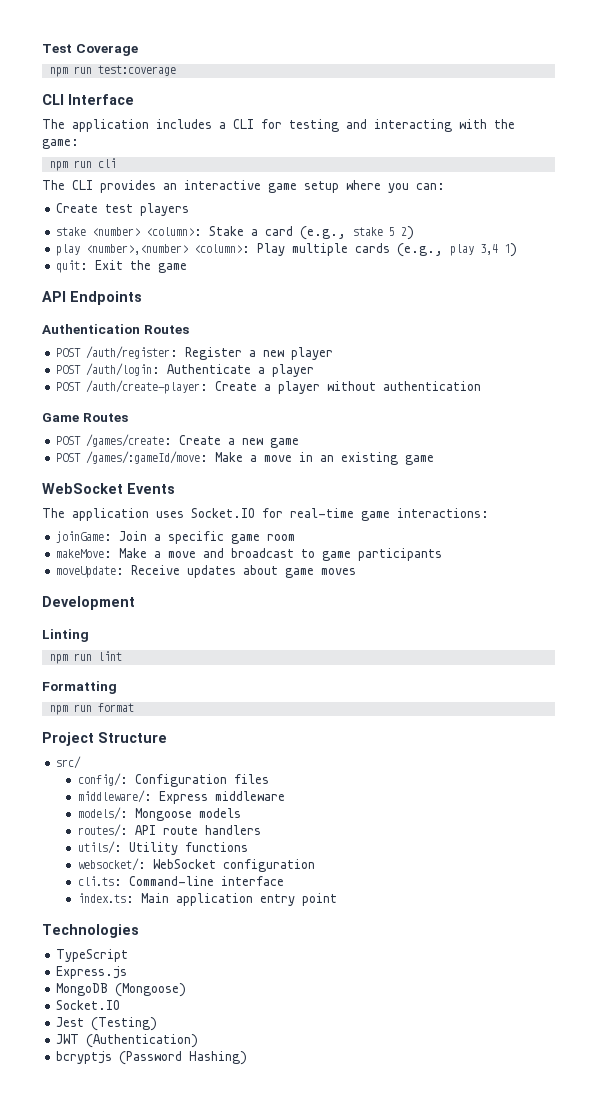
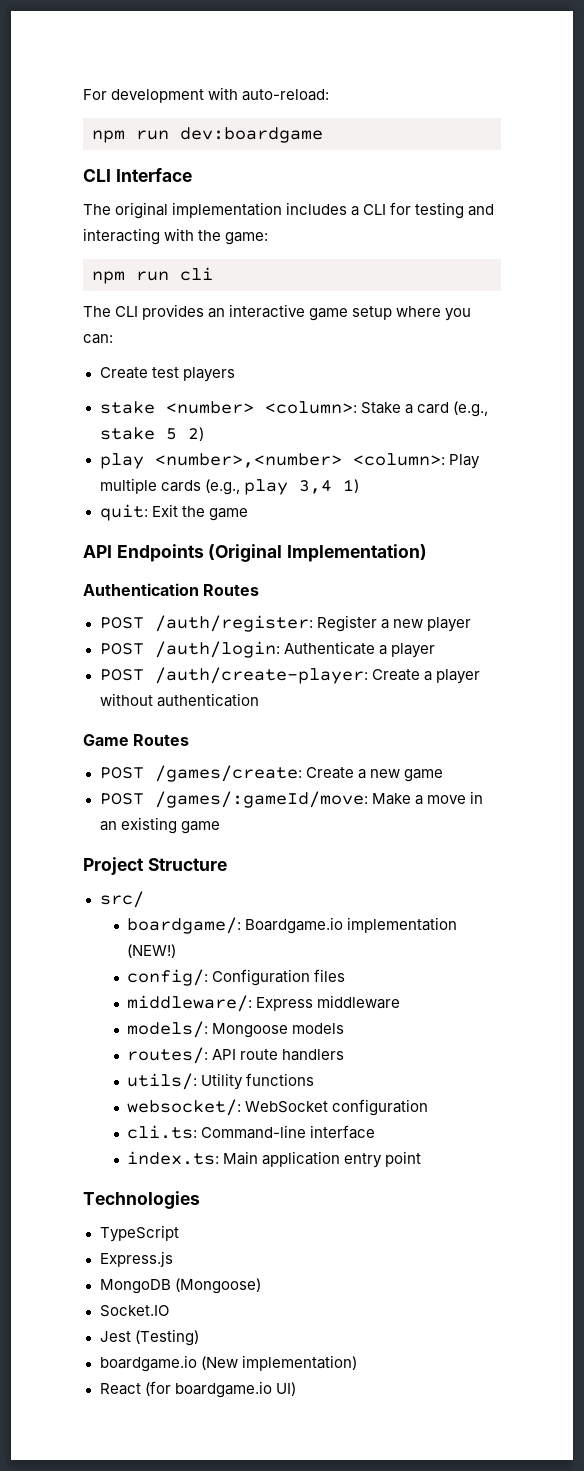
- Test Coverage
- npm run test:coverage
+ For development with auto-reload:
+ npm run dev:boardgame
- The application includes a CLI for testing and interacting with the game:
+ The original implementation includes a CLI for testing and interacting with the game:
- API Endpoints
+ API Endpoints (Original Implementation)
- WebSocket Events
- The application uses Socket.IO for real-time game interactions:
- joinGame: Join a specific game room
- makeMove: Make a move and broadcast to game participants
- moveUpdate: Receive updates about game moves
- Development
- Linting
- npm run lint
- Formatting
- npm run format
+ boardgame/: Boardgame.io implementation (NEW!)
- JWT (Authentication)
- bcryptjs (Password Hashing)
+ boardgame.io (New implementation)
+ React (for boardgame.io UI)

